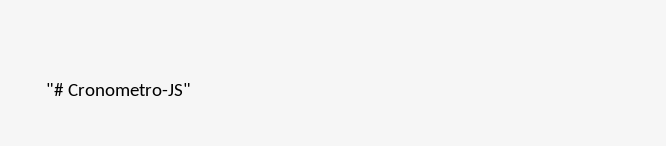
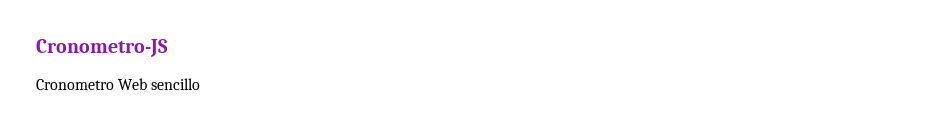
- "# Cronometro-JS"
+ Cronometro-JS
+ Cronometro Web sencillo

